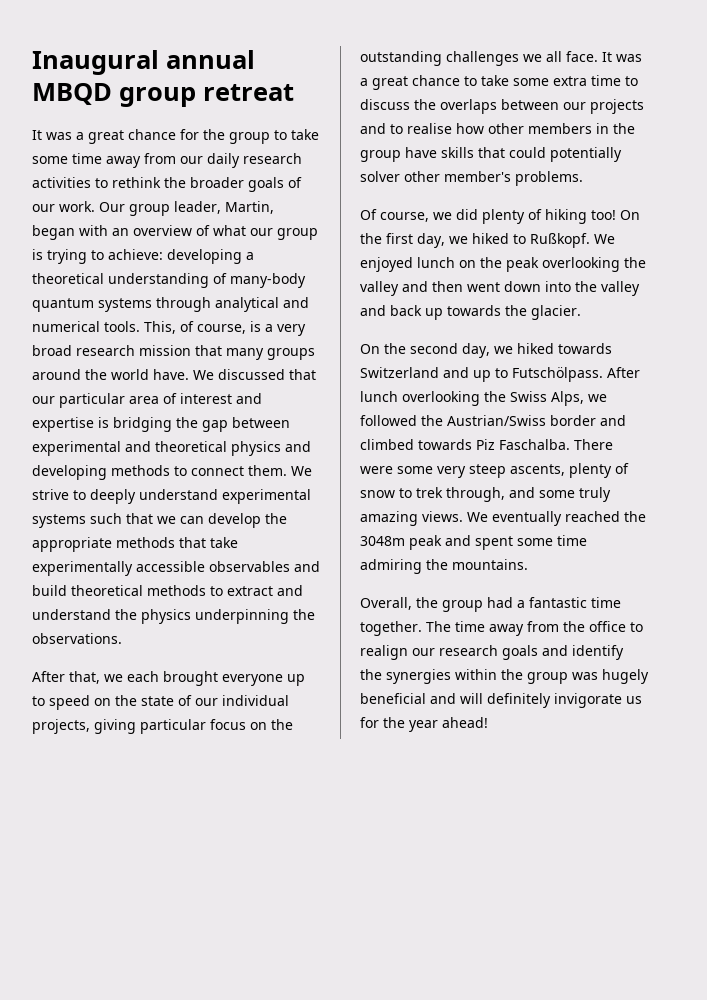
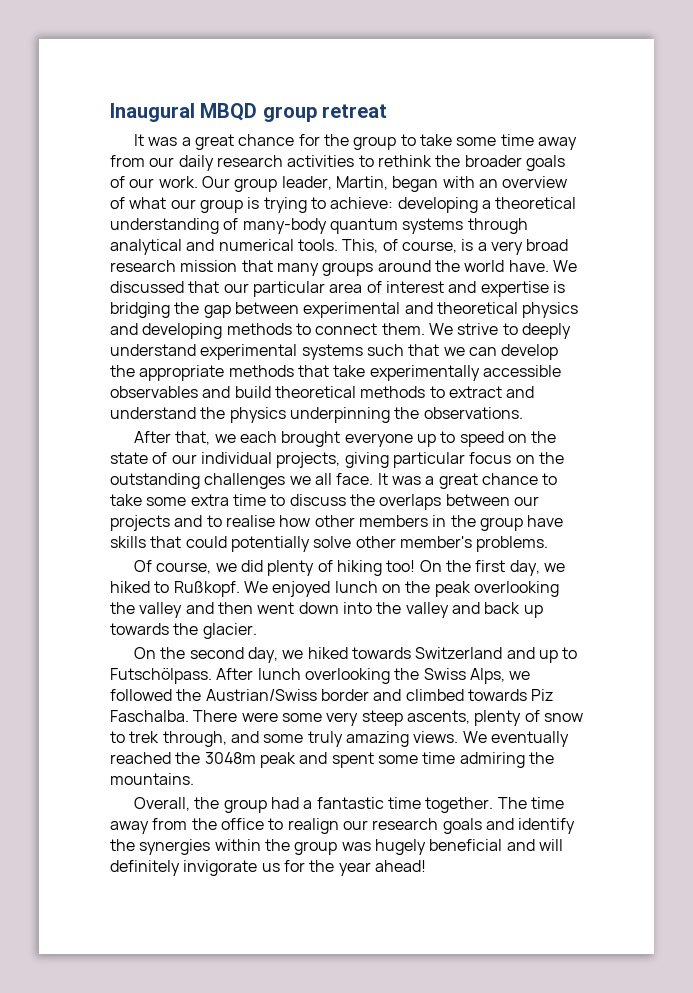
- Inaugural annual MBQD group retreat
+ Inaugural MBQD group retreat
- It was a great chance to take some extra time to discuss the overlaps between our projects and to realise how other members in the group have skills that could potentially solver other member's problems.
+ It was a great chance to take some extra time to discuss the overlaps between our projects and to realise how other members in the group have skills that could potentially solve other member's problems.

